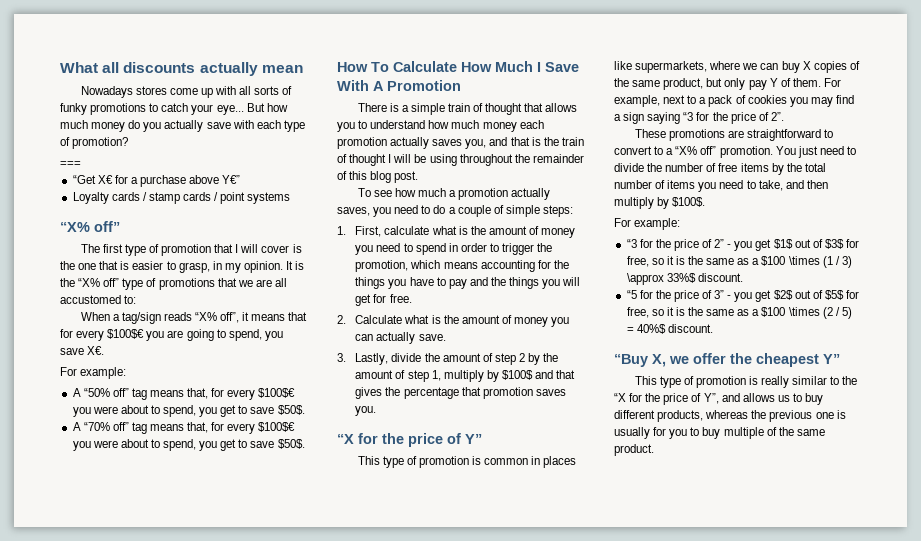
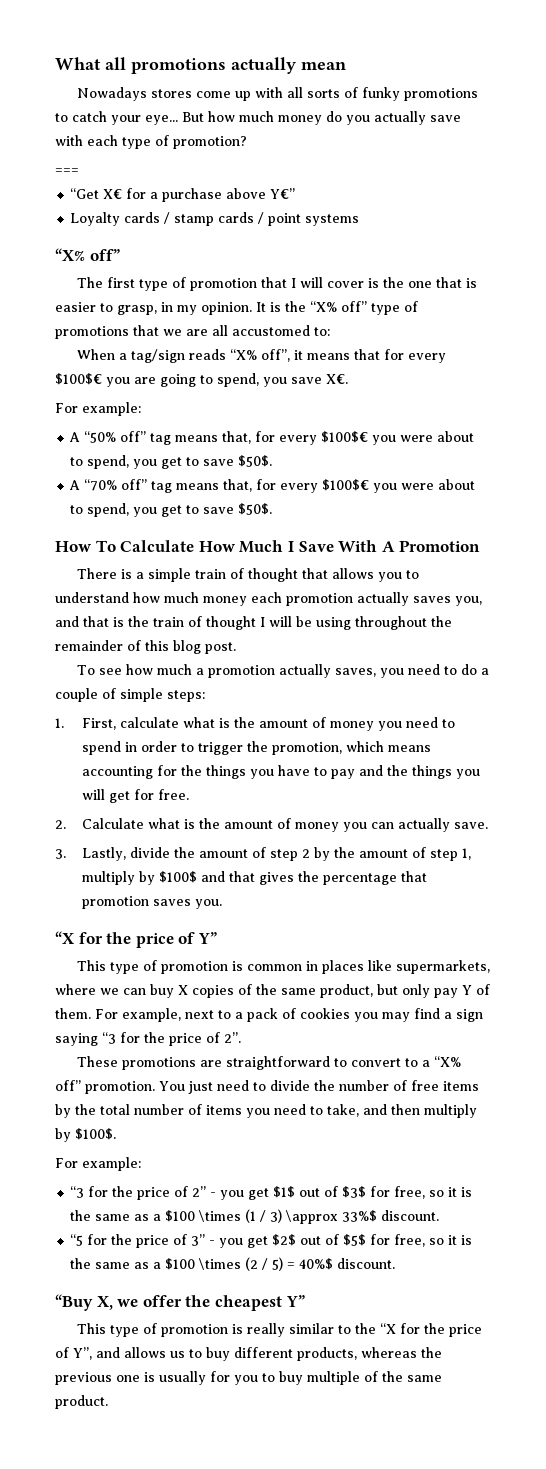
- What all discounts actually mean
+ What all promotions actually mean

